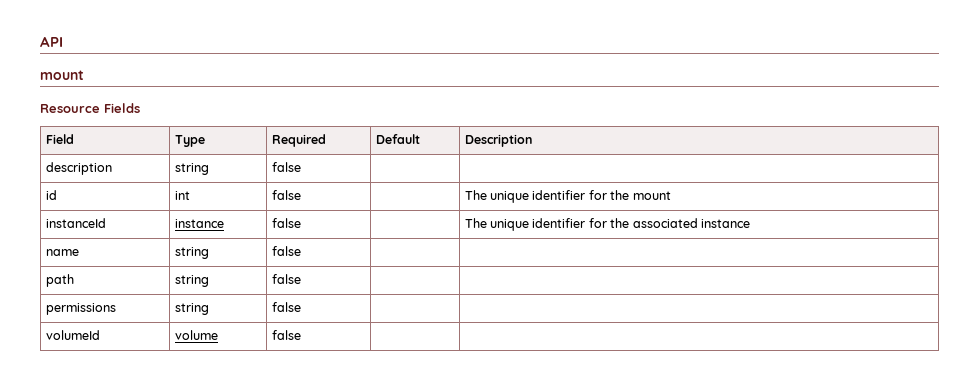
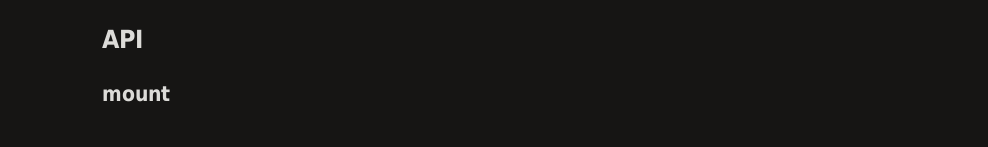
- Resource Fields
- Field | Type | Required | Default | Description
- description | string | false | |
- id | int | false | | The unique identifier for the mount
- instanceId | instance | false | | The unique identifier for the associated instance
- name | string | false | |
- path | string | false | |
- permissions | string | false | |
- volumeId | volume | false | |

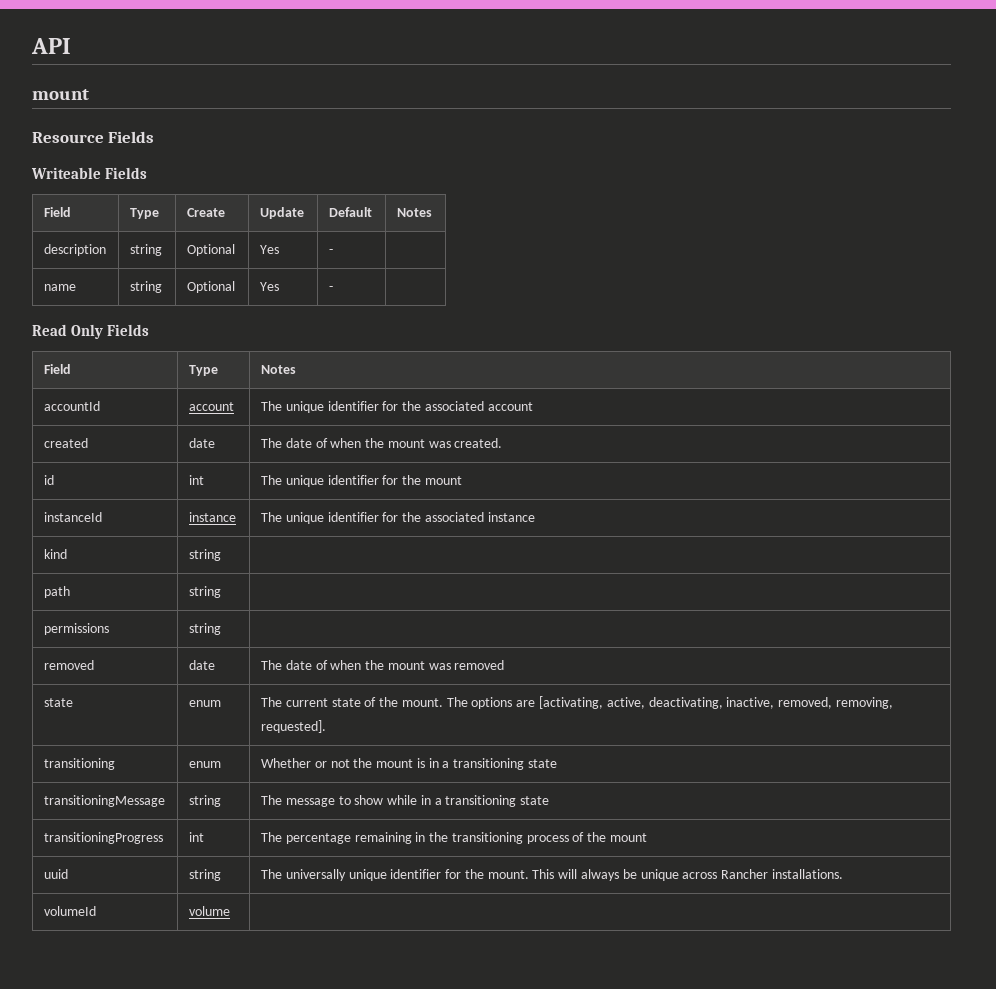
+ Resource Fields
+ Writeable Fields
+ Field | Type | Create | Update | Default | Notes
+ description | string | Optional | Yes | - |
+ name | string | Optional | Yes | - |
+ Read Only Fields
+ Field | Type | Notes
+ accountId | account | The unique identifier for the associated account
+ created | date | The date of when the mount was created.
+ id | int | The unique identifier for the mount
+ instanceId | instance | The unique identifier for the associated instance
+ kind | string |
+ path | string |
+ permissions | string |
+ removed | date | The date of when the mount was removed
+ state | enum | The current state of the mount. The options are [activating, active, deactivating, inactive, removed, removing, requested].
+ transitioning | enum | Whether or not the mount is in a transitioning state
+ transitioningMessage | string | The message to show while in a transitioning state
+ transitioningProgress | int | The percentage remaining in the transitioning process of the mount
+ uuid | string | The universally unique identifier for the mount. This will always be unique across Rancher installations.
+ volumeId | volume |

